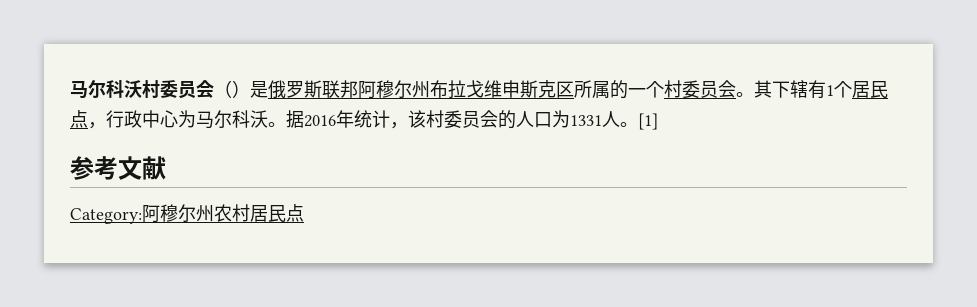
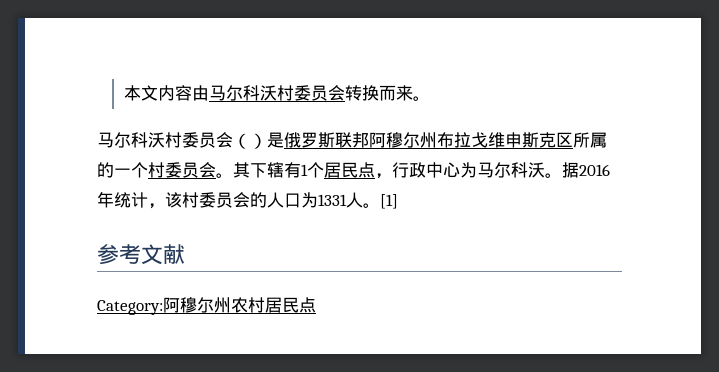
+ 本文内容由马尔科沃村委员会转换而来。

